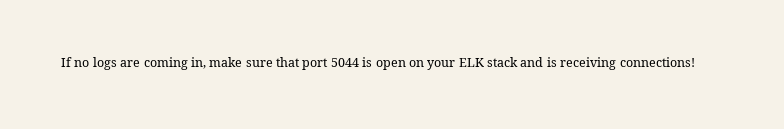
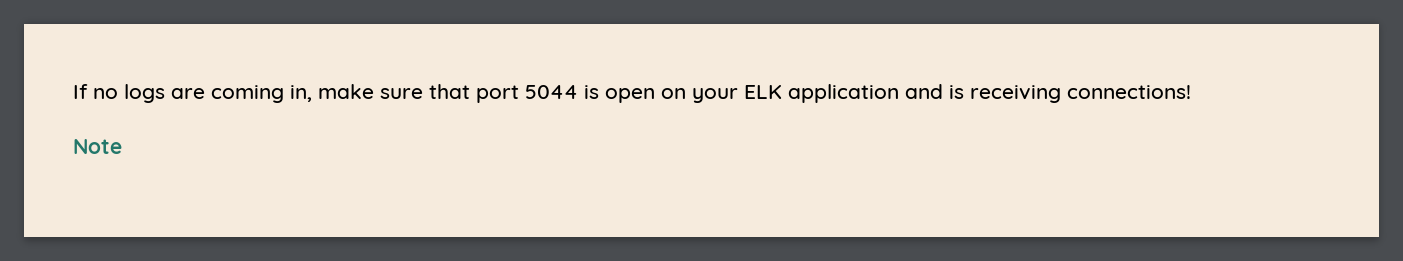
- If no logs are coming in, make sure that port 5044 is open on your ELK stack and is receiving connections!
+ If no logs are coming in, make sure that port 5044 is open on your ELK application and is receiving connections!
+ Note

